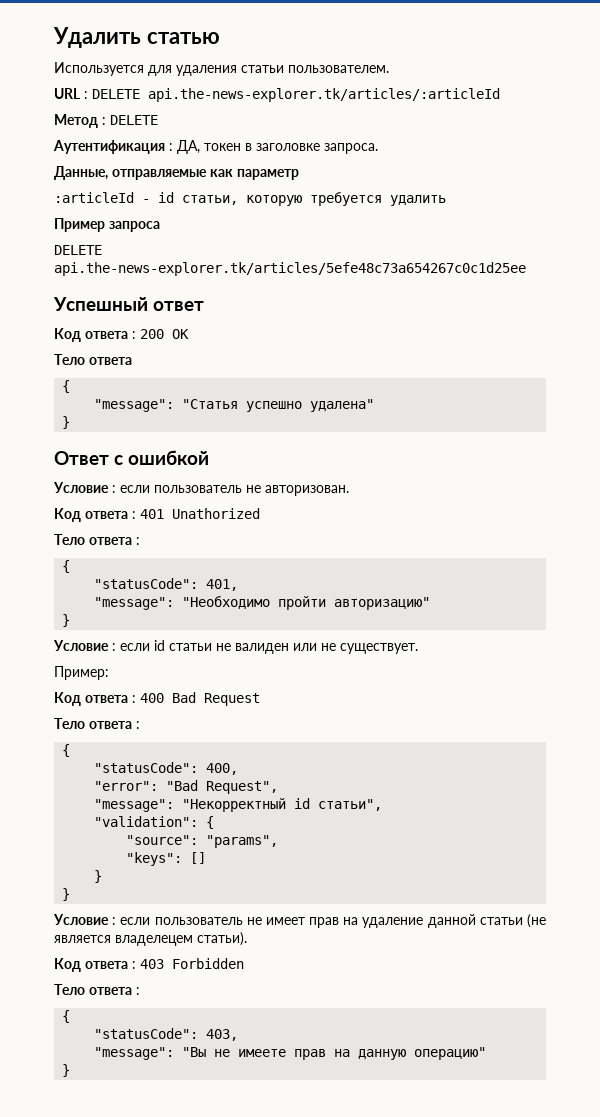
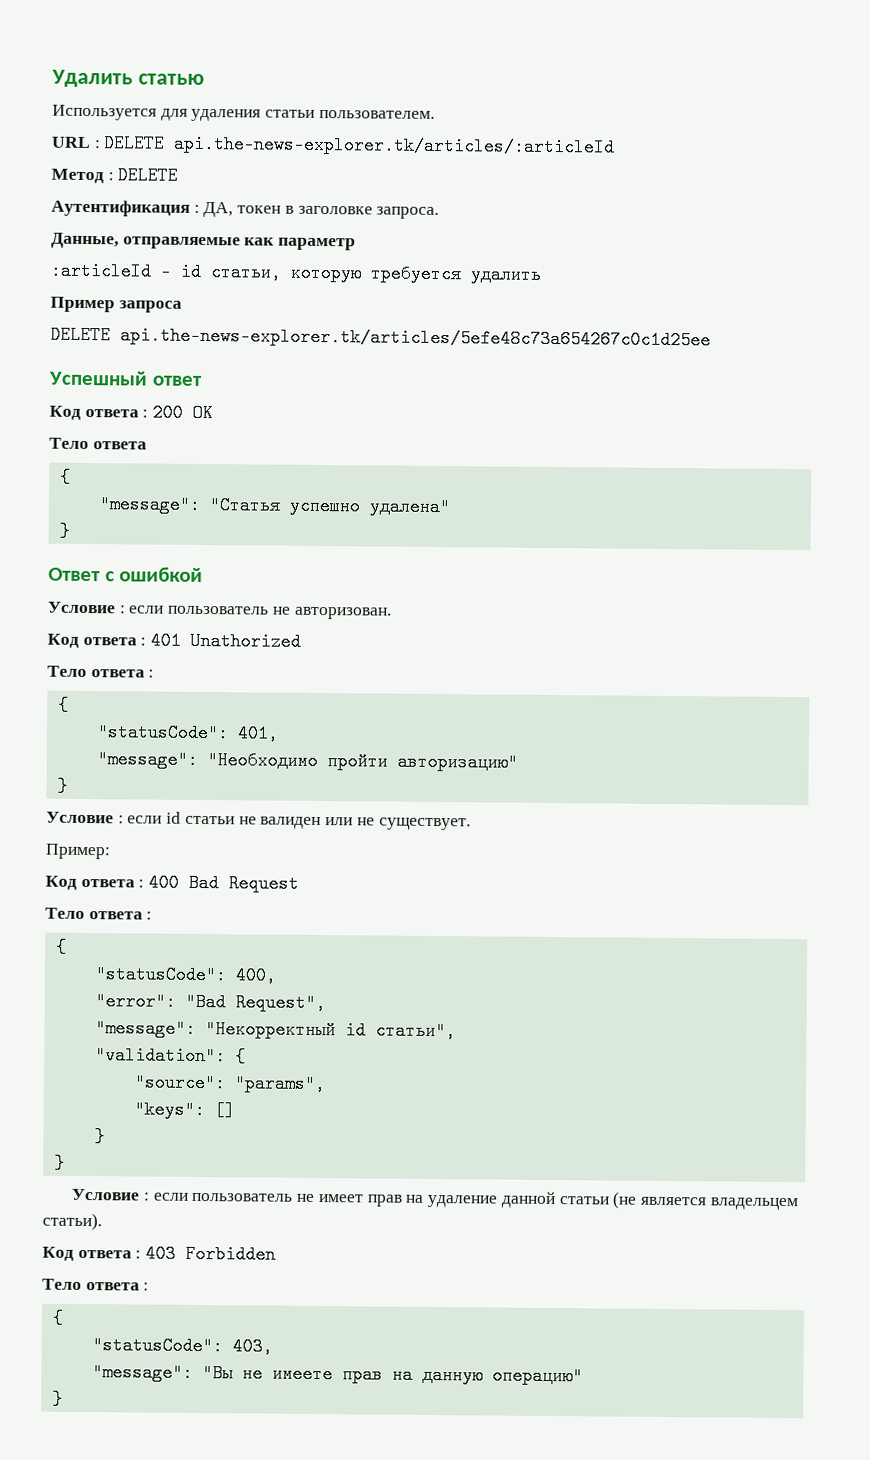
- Условие : если пользователь не имеет прав на удаление данной статьи (не является владелецем статьи).
+ Условие : если пользователь не имеет прав на удаление данной статьи (не является владельцем статьи).

